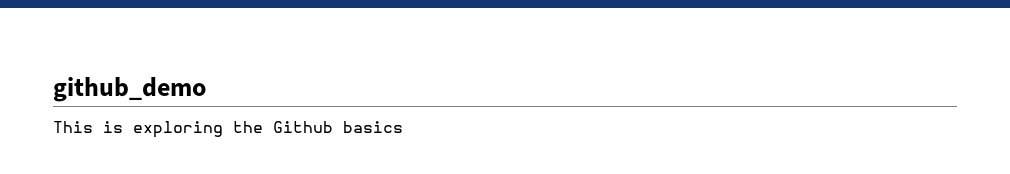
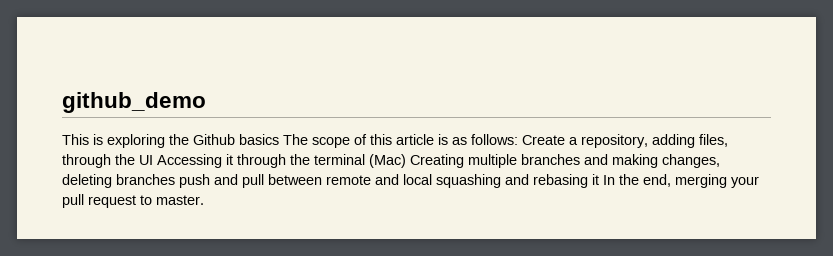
- This is exploring the Github basics
+ This is exploring the Github basics The scope of this article is as follows: Create a repository, adding files, through the UI Accessing it through the terminal (Mac) Creating multiple branches and making changes, deleting branches push and pull between remote and local squashing and rebasing it In the end, merging your pull request to master.

